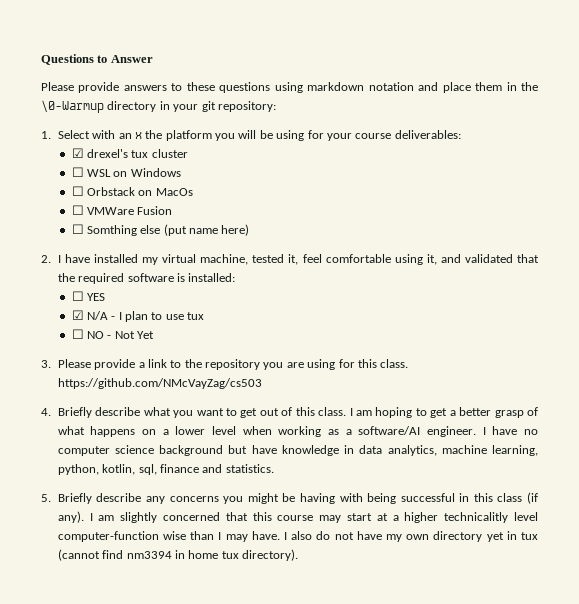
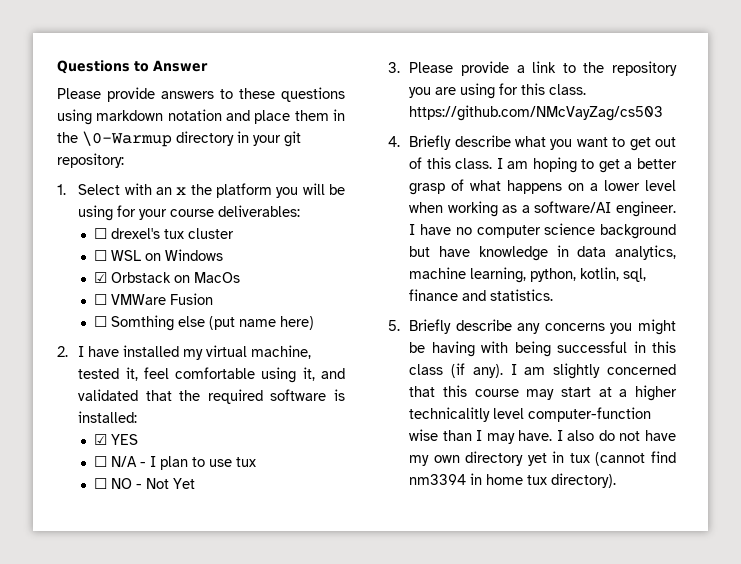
- ☑ drexel's tux cluster
+ ☐ drexel's tux cluster
- ☐ Orbstack on MacOs
+ ☑ Orbstack on MacOs
- ☐ YES
+ ☑ YES
- ☑ N/A - I plan to use tux
+ ☐ N/A - I plan to use tux

